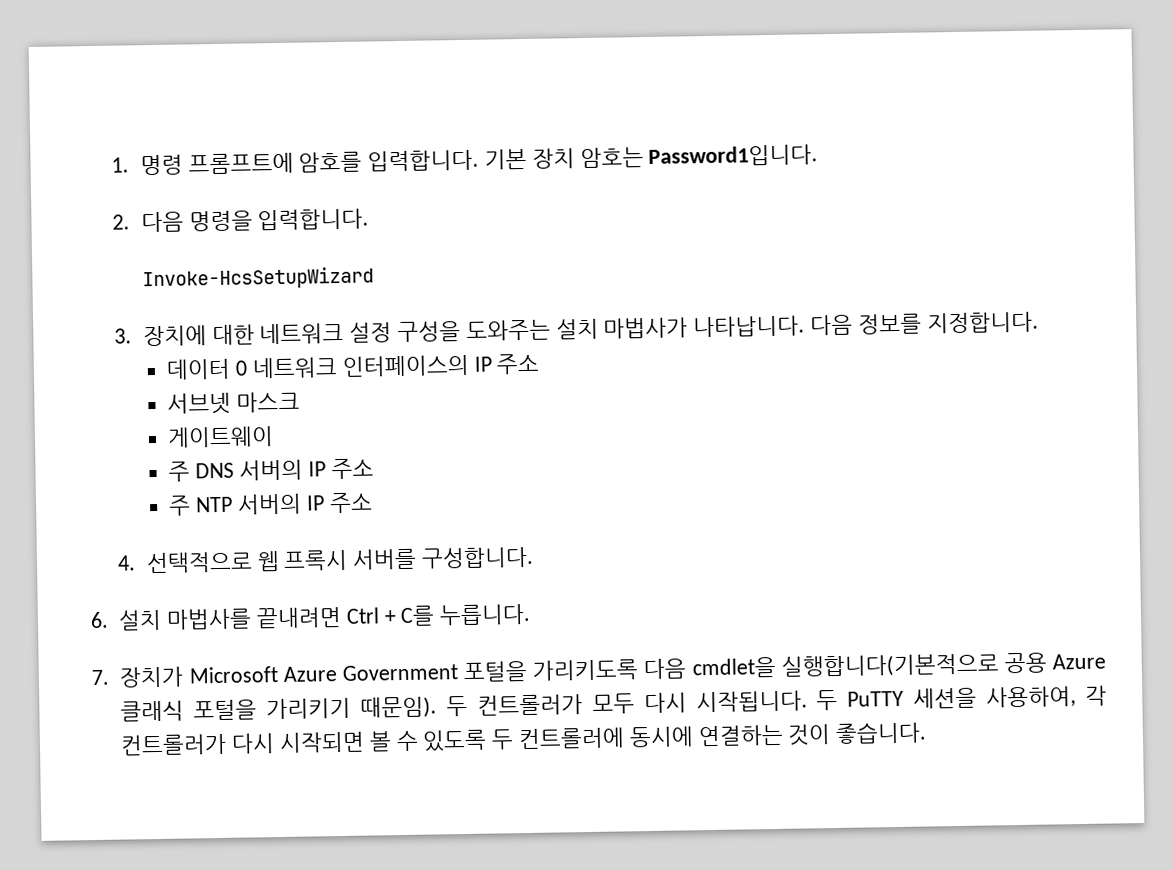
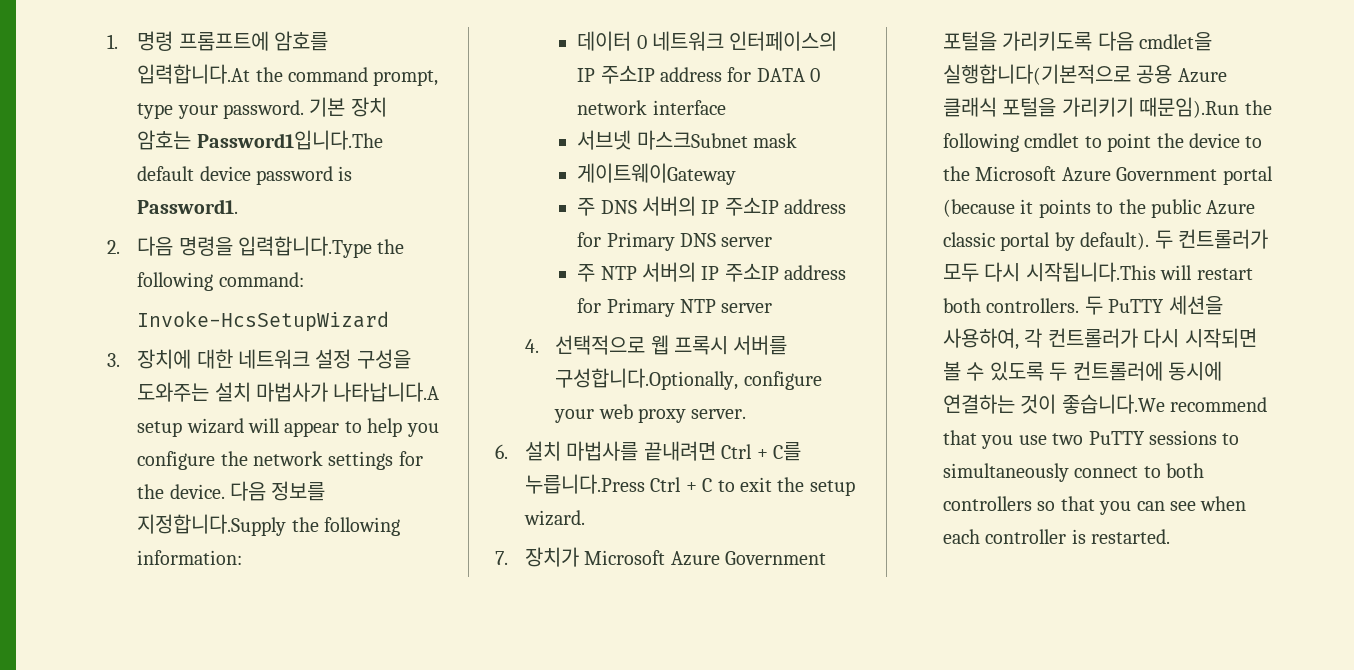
- 1. 명령 프롬프트에 암호를 입력합니다. 기본 장치 암호는 Password1입니다.
+ 1. 명령 프롬프트에 암호를 입력합니다.At the command prompt, type your password. 기본 장치 암호는 Password1입니다.The default device password is Password1.
- 2. 다음 명령을 입력합니다.
+ 2. 다음 명령을 입력합니다.Type the following command:
- 3. 장치에 대한 네트워크 설정 구성을 도와주는 설치 마법사가 나타납니다. 다음 정보를 지정합니다.
+ 3. 장치에 대한 네트워크 설정 구성을 도와주는 설치 마법사가 나타납니다.A setup wizard will appear to help you configure the network settings for the device. 다음 정보를 지정합니다.Supply the following information:
- 데이터 0 네트워크 인터페이스의 IP 주소
- 서브넷 마스크
- 게이트웨이
- 주 DNS 서버의 IP 주소
- 주 NTP 서버의 IP 주소
+ 데이터 0 네트워크 인터페이스의 IP 주소IP address for DATA 0 network interface
+ 서브넷 마스크Subnet mask
+ 게이트웨이Gateway
+ 주 DNS 서버의 IP 주소IP address for Primary DNS server
+ 주 NTP 서버의 IP 주소IP address for Primary NTP server
- 4. 선택적으로 웹 프록시 서버를 구성합니다.
+ 4. 선택적으로 웹 프록시 서버를 구성합니다.Optionally, configure your web proxy server.
- 6. 설치 마법사를 끝내려면 Ctrl + C를 누릅니다.
+ 6. 설치 마법사를 끝내려면 Ctrl + C를 누릅니다.Press Ctrl + C to exit the setup wizard.
- 7. 장치가 Microsoft Azure Government 포털을 가리키도록 다음 cmdlet을 실행합니다(기본적으로 공용 Azure 클래식 포털을 가리키기 때문임). 두 컨트롤러가 모두 다시 시작됩니다.
+ 7. 장치가 Microsoft Azure Government 포털을 가리키도록 다음 cmdlet을 실행합니다(기본적으로 공용 Azure 클래식 포털을 가리키기 때문임).Run the following cmdlet to point the device to the Microsoft Azure Government portal (because it points to the public Azure classic portal by default). 두 컨트롤러가 모두 다시 시작됩니다.This will restart both controllers.
- 두 PuTTY 세션을 사용하여, 각 컨트롤러가 다시 시작되면 볼 수 있도록 두 컨트롤러에 동시에 연결하는 것이 좋습니다.
+ 두 PuTTY 세션을 사용하여, 각 컨트롤러가 다시 시작되면 볼 수 있도록 두 컨트롤러에 동시에 연결하는 것이 좋습니다.We recommend that you use two PuTTY sessions to simultaneously connect to both controllers so that you can see when each controller is restarted.

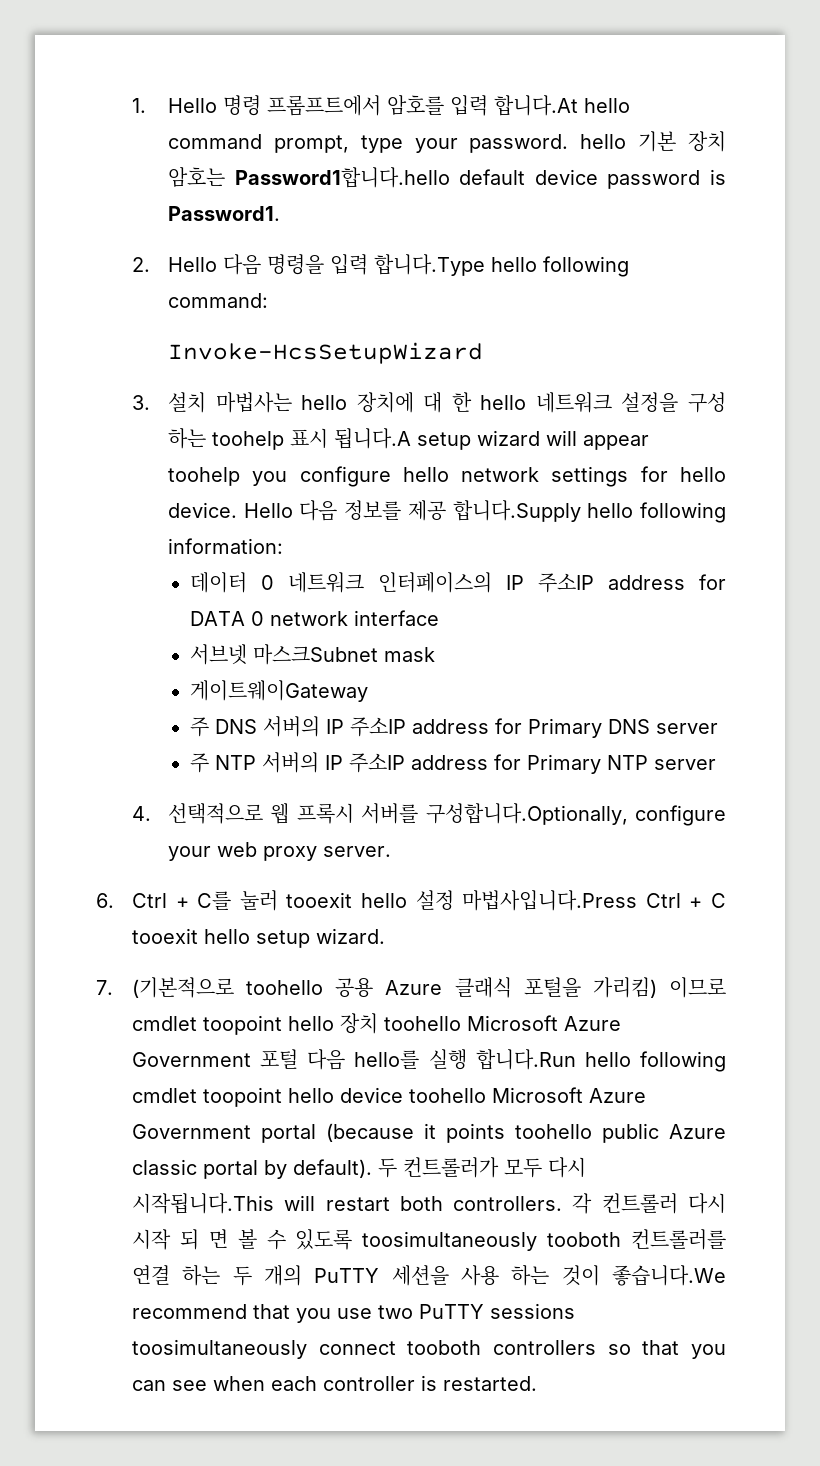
- 1. 명령 프롬프트에 암호를 입력합니다.At the command prompt, type your password. 기본 장치 암호는 Password1입니다.The default device password is Password1.
+ 1. Hello 명령 프롬프트에서 암호를 입력 합니다.At hello command prompt, type your password. hello 기본 장치 암호는 Password1합니다.hello default device password is Password1.
- 2. 다음 명령을 입력합니다.Type the following command:
+ 2. Hello 다음 명령을 입력 합니다.Type hello following command:
- 3. 장치에 대한 네트워크 설정 구성을 도와주는 설치 마법사가 나타납니다.A setup wizard will appear to help you configure the network settings for the device. 다음 정보를 지정합니다.Supply the following information:
+ 3. 설치 마법사는 hello 장치에 대 한 hello 네트워크 설정을 구성 하는 toohelp 표시 됩니다.A setup wizard will appear toohelp you configure hello network settings for hello device. Hello 다음 정보를 제공 합니다.Supply hello following information:
- 6. 설치 마법사를 끝내려면 Ctrl + C를 누릅니다.Press Ctrl + C to exit the setup wizard.
- 7. 장치가 Microsoft Azure Government 포털을 가리키도록 다음 cmdlet을 실행합니다(기본적으로 공용 Azure 클래식 포털을 가리키기 때문임).Run the following cmdlet to point the device to the Microsoft Azure Government portal (because it points to the public Azure classic portal by default).
+ 6. Ctrl + C를 눌러 tooexit hello 설정 마법사입니다.Press Ctrl + C tooexit hello setup wizard.
+ 7. (기본적으로 toohello 공용 Azure 클래식 포털을 가리킴) 이므로 cmdlet toopoint hello 장치 toohello Microsoft Azure Government 포털 다음 hello를 실행 합니다.Run hello following cmdlet toopoint hello device toohello Microsoft Azure Government portal (because it points toohello public Azure classic portal by default).
- 두 PuTTY 세션을 사용하여, 각 컨트롤러가 다시 시작되면 볼 수 있도록 두 컨트롤러에 동시에 연결하는 것이 좋습니다.We recommend that you use two PuTTY sessions to simultaneously connect to both controllers so that you can see when each controller is restarted.
+ 각 컨트롤러 다시 시작 되 면 볼 수 있도록 toosimultaneously tooboth 컨트롤러를 연결 하는 두 개의 PuTTY 세션을 사용 하는 것이 좋습니다.We recommend that you use two PuTTY sessions toosimultaneously connect tooboth controllers so that you can see when each controller is restarted.

